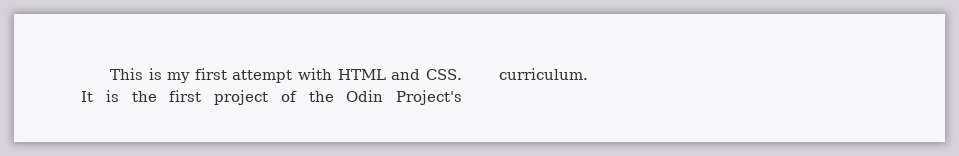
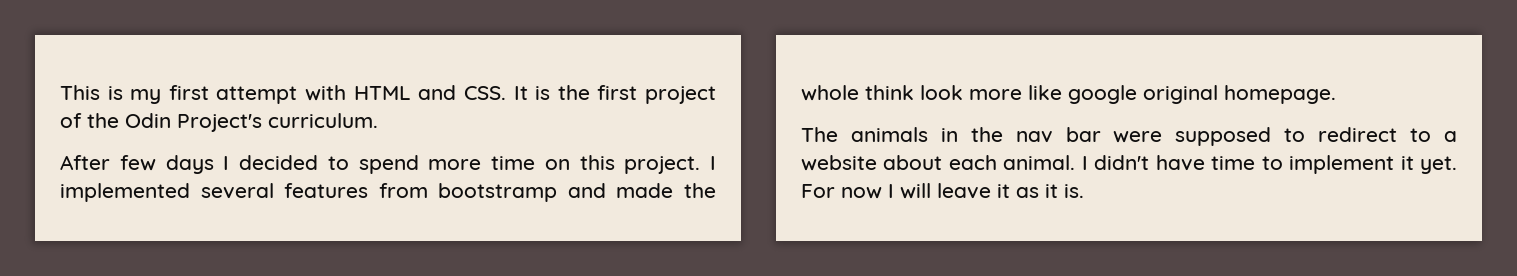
+ After few days I decided to spend more time on this project. I implemented several features from bootstramp and made the whole think look more like google original homepage.
+ The animals in the nav bar were supposed to redirect to a website about each animal. I didn't have time to implement it yet. For now I will leave it as it is.

